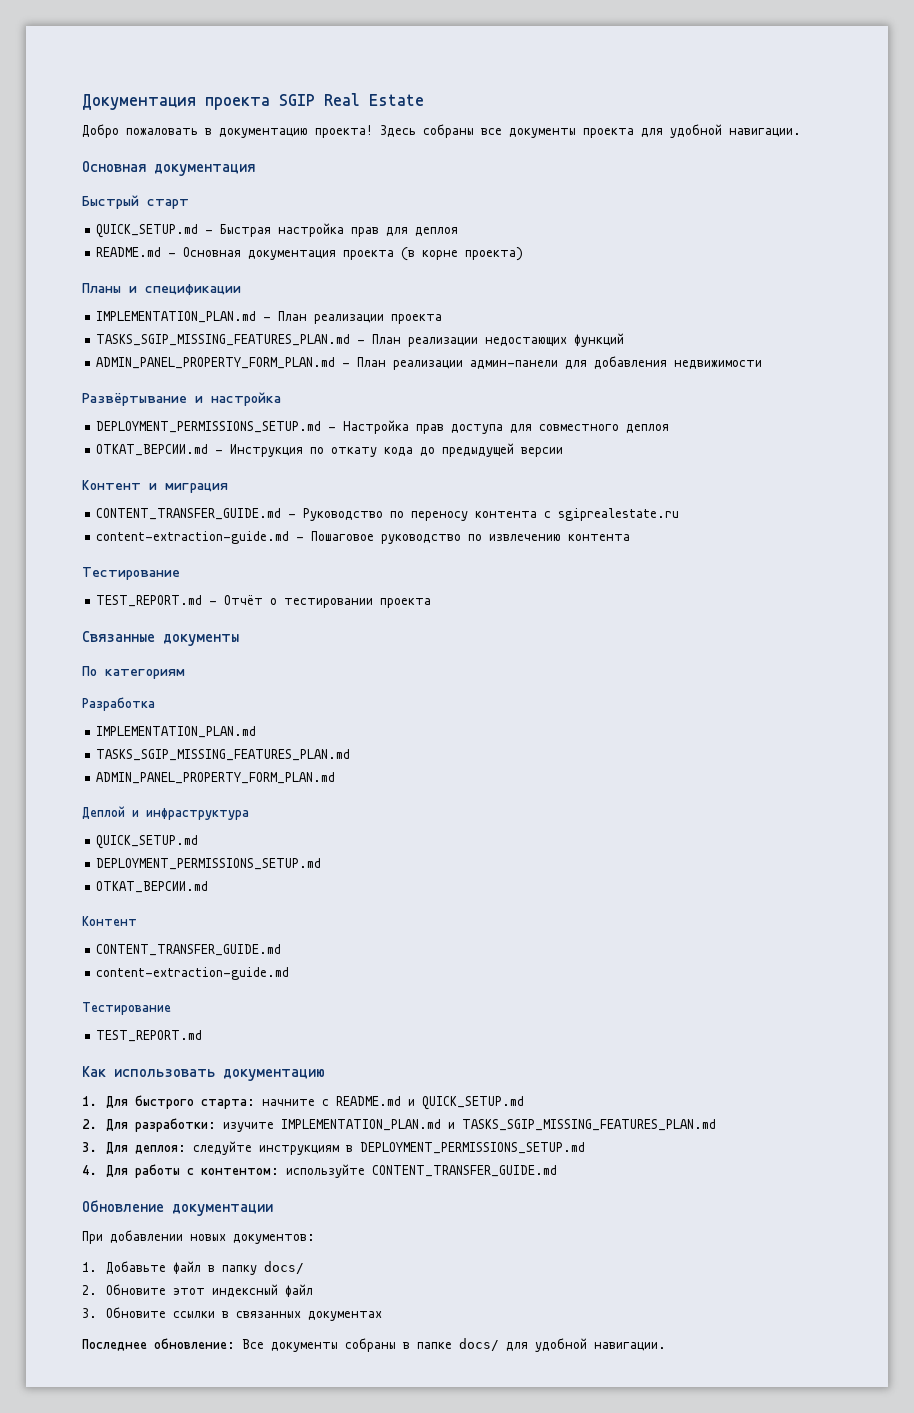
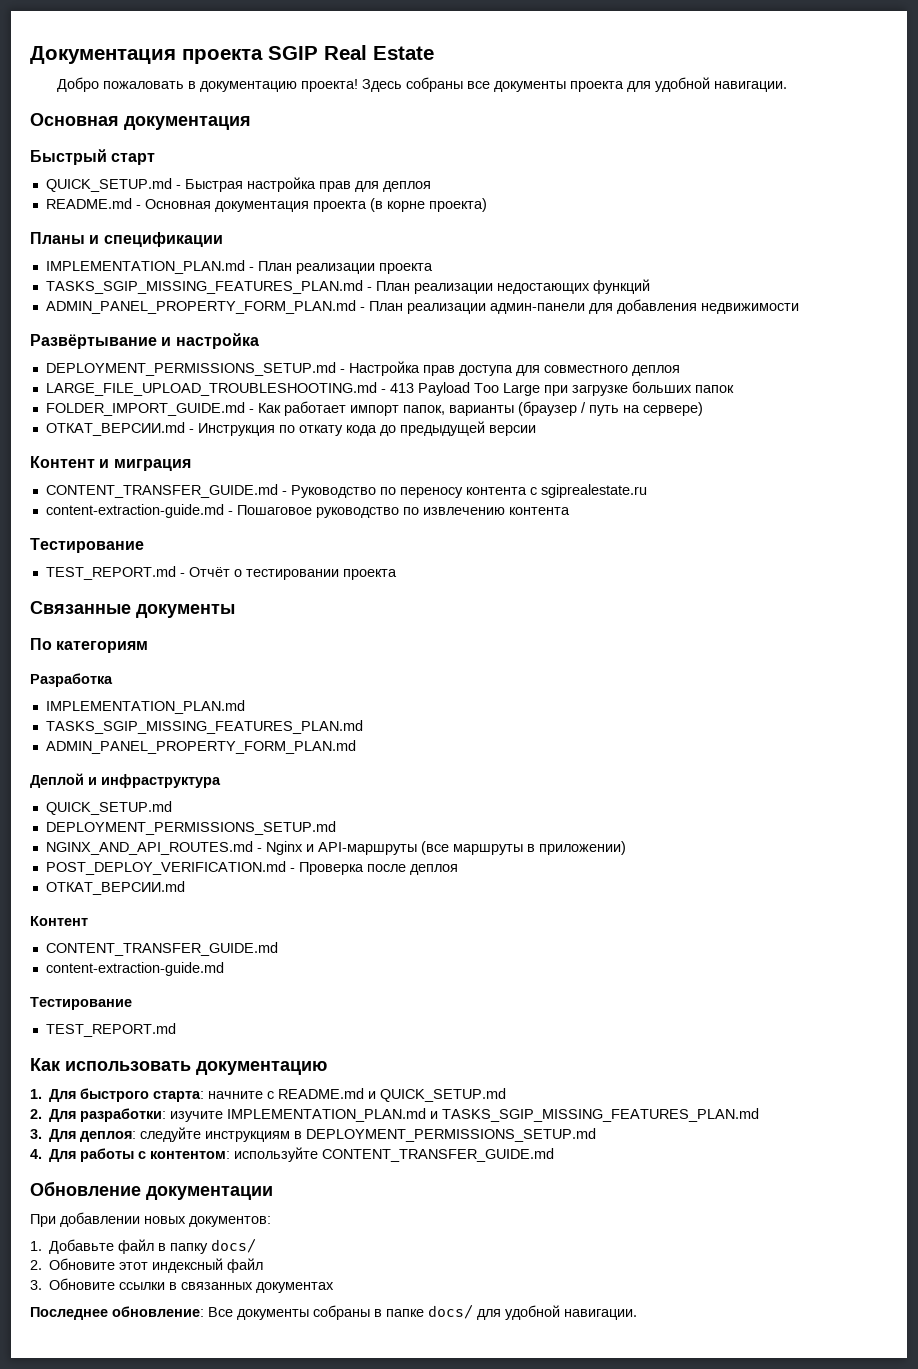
+ LARGE_FILE_UPLOAD_TROUBLESHOOTING.md - 413 Payload Too Large при загрузке больших папок
+ FOLDER_IMPORT_GUIDE.md - Как работает импорт папок, варианты (браузер / путь на сервере)
+ NGINX_AND_API_ROUTES.md - Nginx и API-маршруты (все маршруты в приложении)
+ POST_DEPLOY_VERIFICATION.md - Проверка после деплоя

